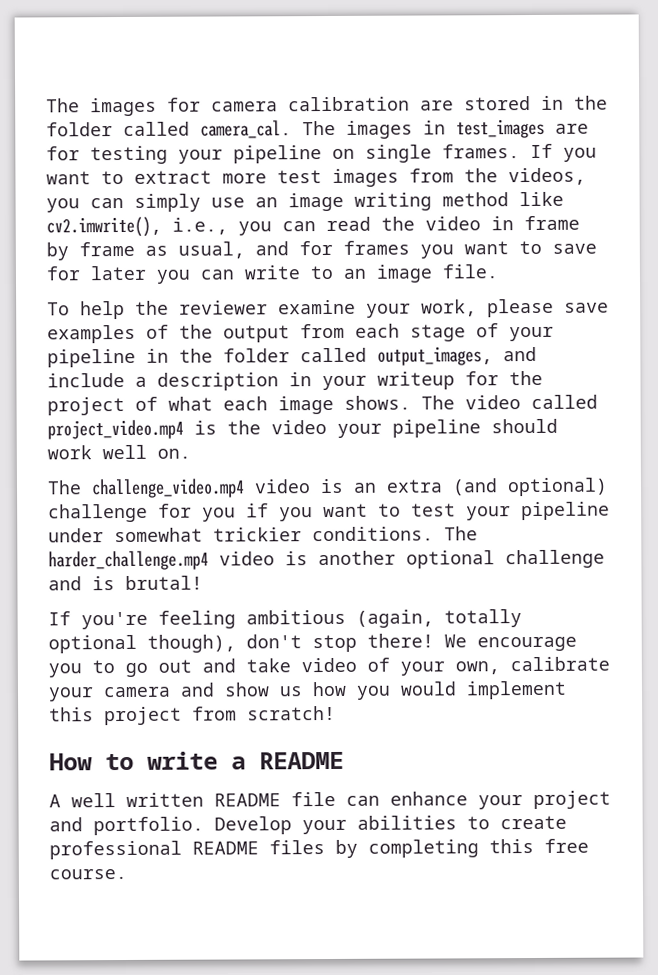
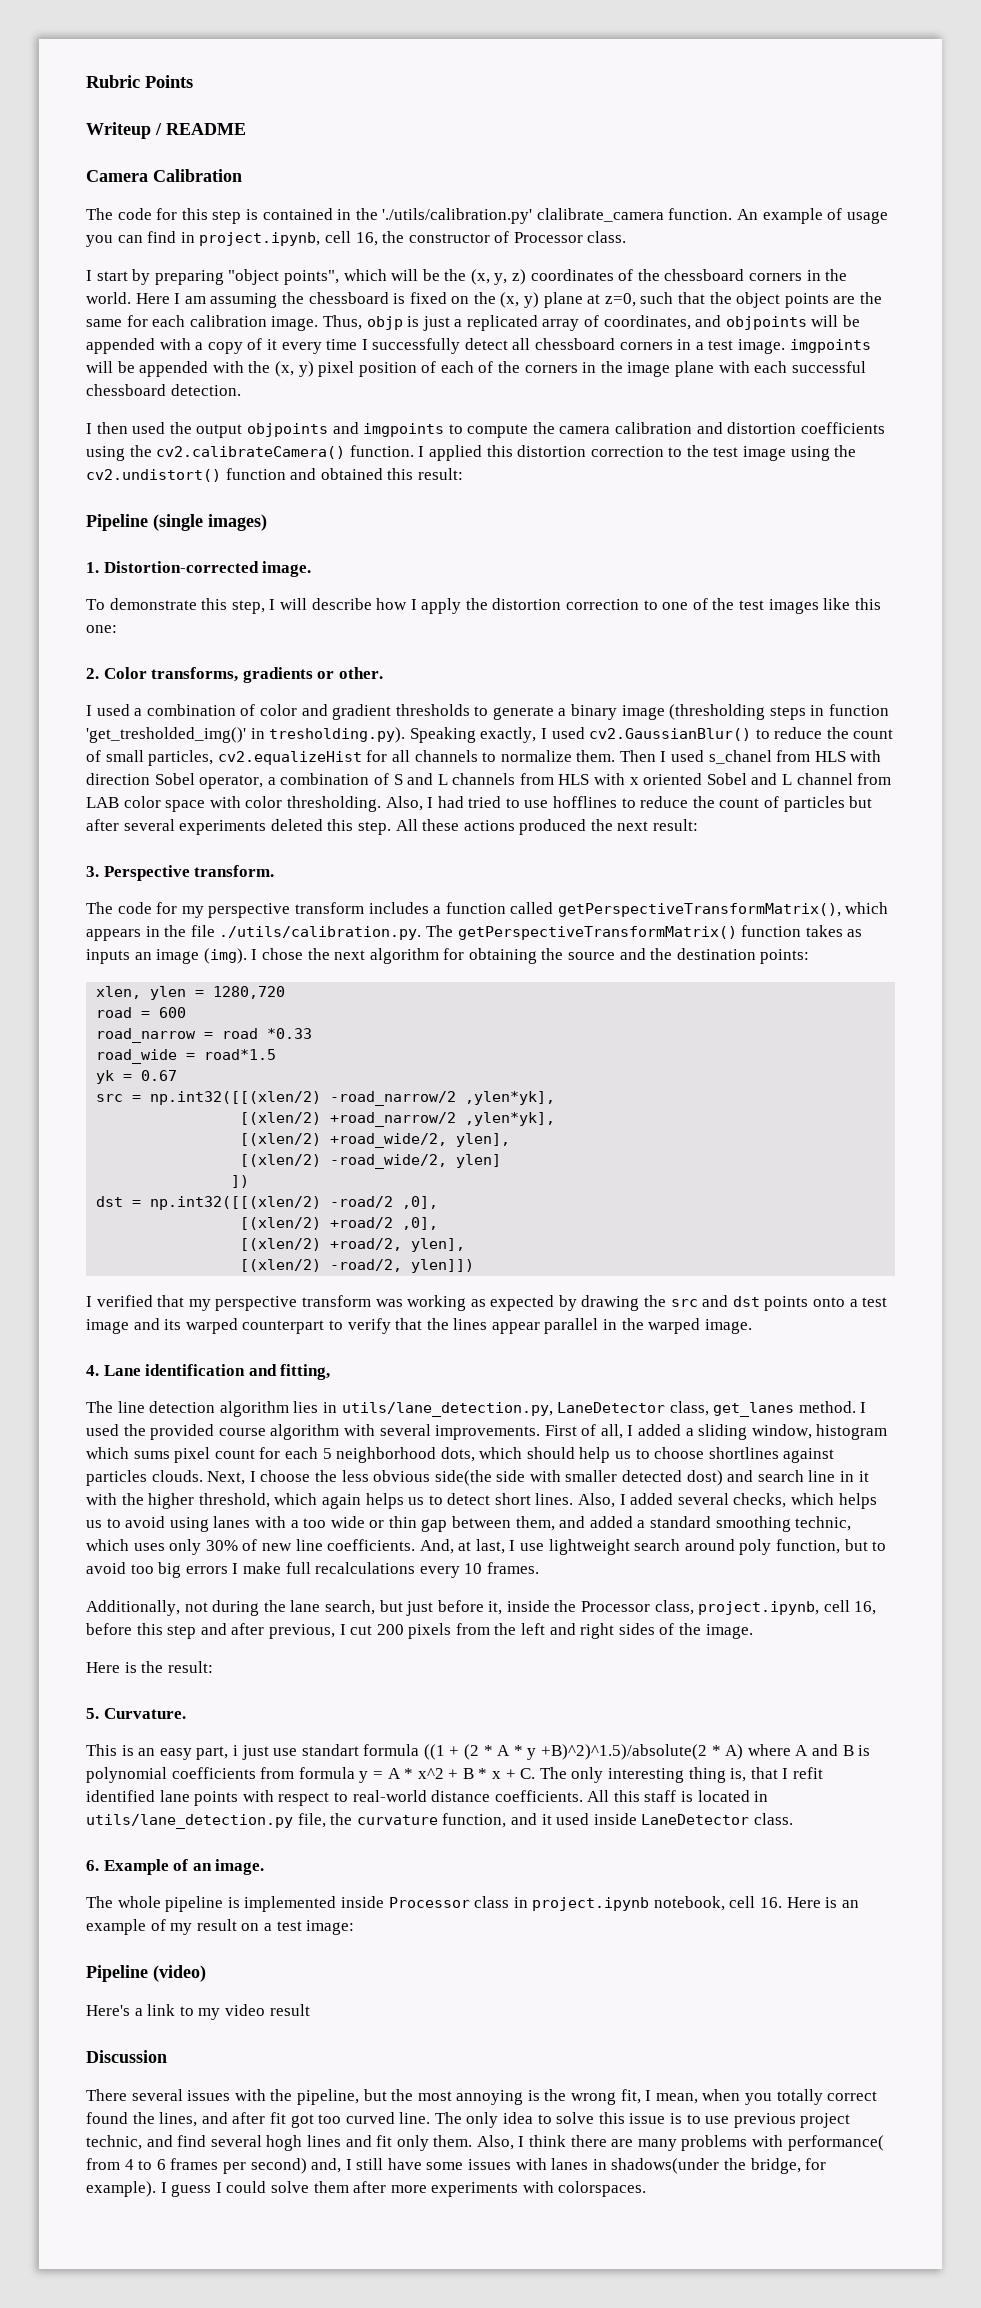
- The images for camera calibration are stored in the folder called camera_cal. The images in test_images are for testing your pipeline on single frames. If you want to extract more test images from the videos, you can simply use an image writing method like cv2.imwrite(), i.e., you can read the video in frame by frame as usual, and for frames you want to save for later you can write to an image file.
- To help the reviewer examine your work, please save examples of the output from each stage of your pipeline in the folder called output_images, and include a description in your writeup for the project of what each image shows. The video called project_video.mp4 is the video your pipeline should work well on.
- The challenge_video.mp4 video is an extra (and optional) challenge for you if you want to test your pipeline under somewhat trickier conditions. The harder_challenge.mp4 video is another optional challenge and is brutal!
- If you're feeling ambitious (again, totally optional though), don't stop there! We encourage you to go out and take video of your own, calibrate your camera and show us how you would implement this project from scratch!
- How to write a README
- A well written README file can enhance your project and portfolio. Develop your abilities to create professional README files by completing this free course.
+ Rubric Points
+ Writeup / README
+ Camera Calibration
+ The code for this step is contained in the './utils/calibration.py' clalibrate_camera function. An example of usage you can find in project.ipynb, cell 16, the constructor of Processor class.
+ I start by preparing "object points", which will be the (x, y, z) coordinates of the chessboard corners in the world. Here I am assuming the chessboard is fixed on the (x, y) plane at z=0, such that the object points are the same for each calibration image. Thus, objp is just a replicated array of coordinates, and objpoints will be appended with a copy of it every time I successfully detect all chessboard corners in a test image. imgpoints will be appended with the (x, y) pixel position of each of the corners in the image plane with each successful chessboard detection.
+ I then used the output objpoints and imgpoints to compute the camera calibration and distortion coefficients using the cv2.calibrateCamera() function. I applied this distortion correction to the test image using the cv2.undistort() function and obtained this result:
+ Pipeline (single images)
+ 1. Distortion-corrected image.
+ To demonstrate this step, I will describe how I apply the distortion correction to one of the test images like this one:
+ 2. Color transforms, gradients or other.
+ I used a combination of color and gradient thresholds to generate a binary image (thresholding steps in function 'get_tresholded_img()' in tresholding.py). Speaking exactly, I used cv2.GaussianBlur() to reduce the count of small particles, cv2.equalizeHist for all channels to normalize them. Then I used s_chanel from HLS with direction Sobel operator, a combination of S and L channels from HLS with x oriented Sobel and L channel from LAB color space with color thresholding. Also, I had tried to use hofflines to reduce the count of particles but after several experiments deleted this step. All these actions produced the next result:
+ 3. Perspective transform.
+ The code for my perspective transform includes a function called getPerspectiveTransformMatrix(), which appears in the file ./utils/calibration.py. The getPerspectiveTransformMatrix() function takes as inputs an image (img). I chose the next algorithm for obtaining the source and the destination points:
+ xlen, ylen = 1280,720
+ road = 600
+ road_narrow = road *0.33
+ road_wide = road*1.5
+ yk = 0.67
+ src = np.int32([[(xlen/2) -road_narrow/2 ,ylen*yk],
+ [(xlen/2) +road_narrow/2 ,ylen*yk],
+ [(xlen/2) +road_wide/2, ylen],
+ [(xlen/2) -road_wide/2, ylen]
+ ])
+ dst = np.int32([[(xlen/2) -road/2 ,0],
+ [(xlen/2) +road/2 ,0],
+ [(xlen/2) +road/2, ylen],
+ [(xlen/2) -road/2, ylen]])
+ I verified that my perspective transform was working as expected by drawing the src and dst points onto a test image and its warped counterpart to verify that the lines appear parallel in the warped image.
+ 4. Lane identification and fitting,
+ The line detection algorithm lies in utils/lane_detection.py, LaneDetector class, get_lanes method. I used the provided course algorithm with several improvements. First of all, I added a sliding window, histogram which sums pixel count for each 5 neighborhood dots, which should help us to choose shortlines against particles clouds. Next, I choose the less obvious side(the side with smaller detected dost) and search line in it with the higher threshold, which again helps us to detect short lines. Also, I added several checks, which helps us to avoid using lanes with a too wide or thin gap between them, and added a standard smoothing technic, which uses only 30% of new line coefficients. And, at last, I use lightweight search around poly function, but to avoid too big errors I make full recalculations every 10 frames.
+ Additionally, not during the lane search, but just before it, inside the Processor class, project.ipynb, cell 16, before this step and after previous, I cut 200 pixels from the left and right sides of the image.
+ Here is the result:
+ 5. Curvature.
+ This is an easy part, i just use standart formula ((1 + (2 * A * y +B)^2)^1.5)/absolute(2 * A) where A and B is polynomial coefficients from formula y = A * x^2 + B * x + C. The only interesting thing is, that I refit identified lane points with respect to real-world distance coefficients. All this staff is located in utils/lane_detection.py file, the curvature function, and it used inside LaneDetector class.
+ 6. Example of an image.
+ The whole pipeline is implemented inside Processor class in project.ipynb notebook, cell 16. Here is an example of my result on a test image:
+ Pipeline (video)
+ Here's a link to my video result
+ Discussion
+ There several issues with the pipeline, but the most annoying is the wrong fit, I mean, when you totally correct found the lines, and after fit got too curved line. The only idea to solve this issue is to use previous project technic, and find several hogh lines and fit only them. Also, I think there are many problems with performance( from 4 to 6 frames per second) and, I still have some issues with lanes in shadows(under the bridge, for example). I guess I could solve them after more experiments with colorspaces.

